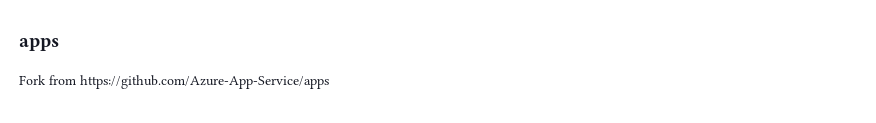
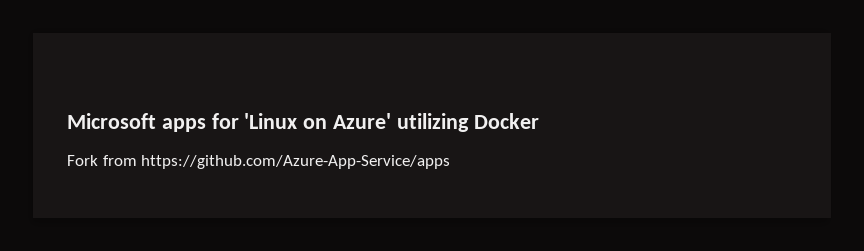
- apps
+ Microsoft apps for 'Linux on Azure' utilizing Docker

